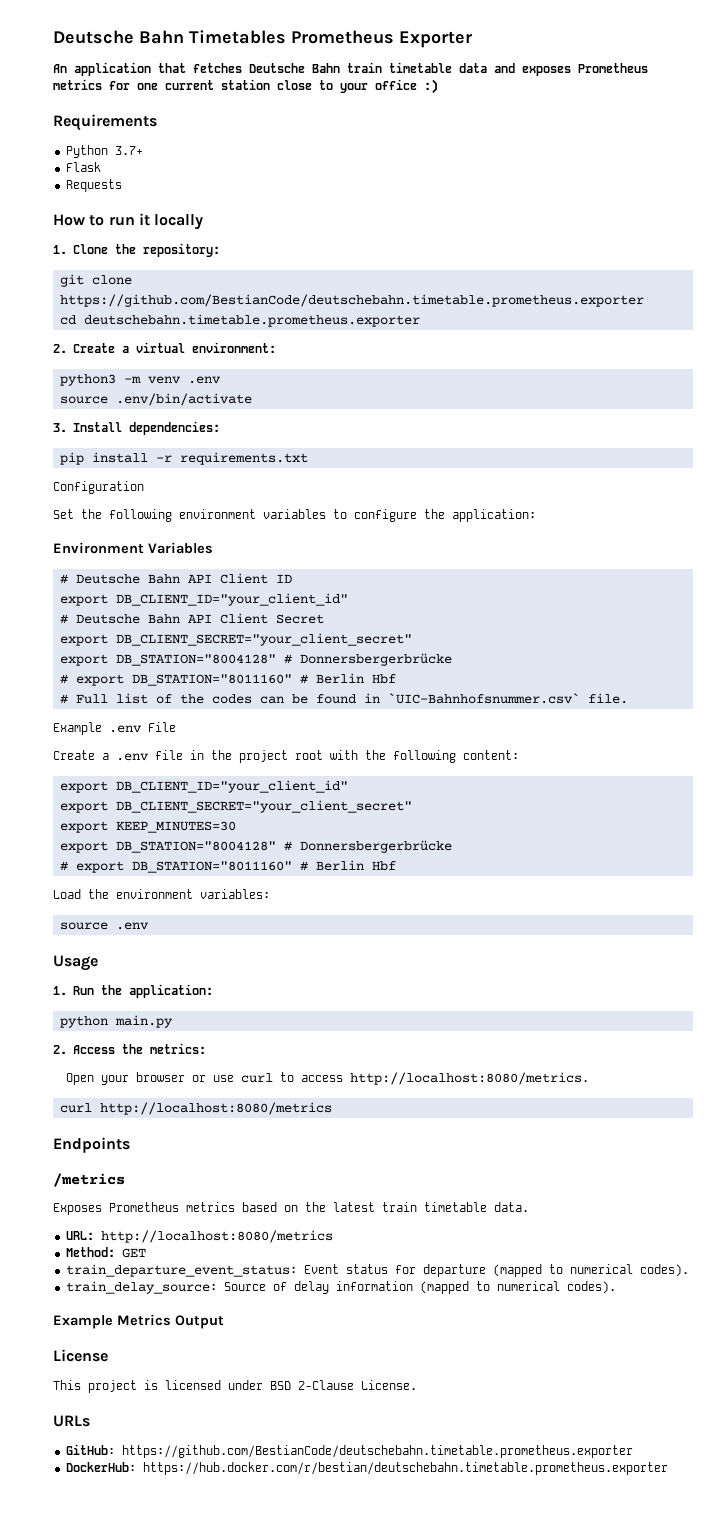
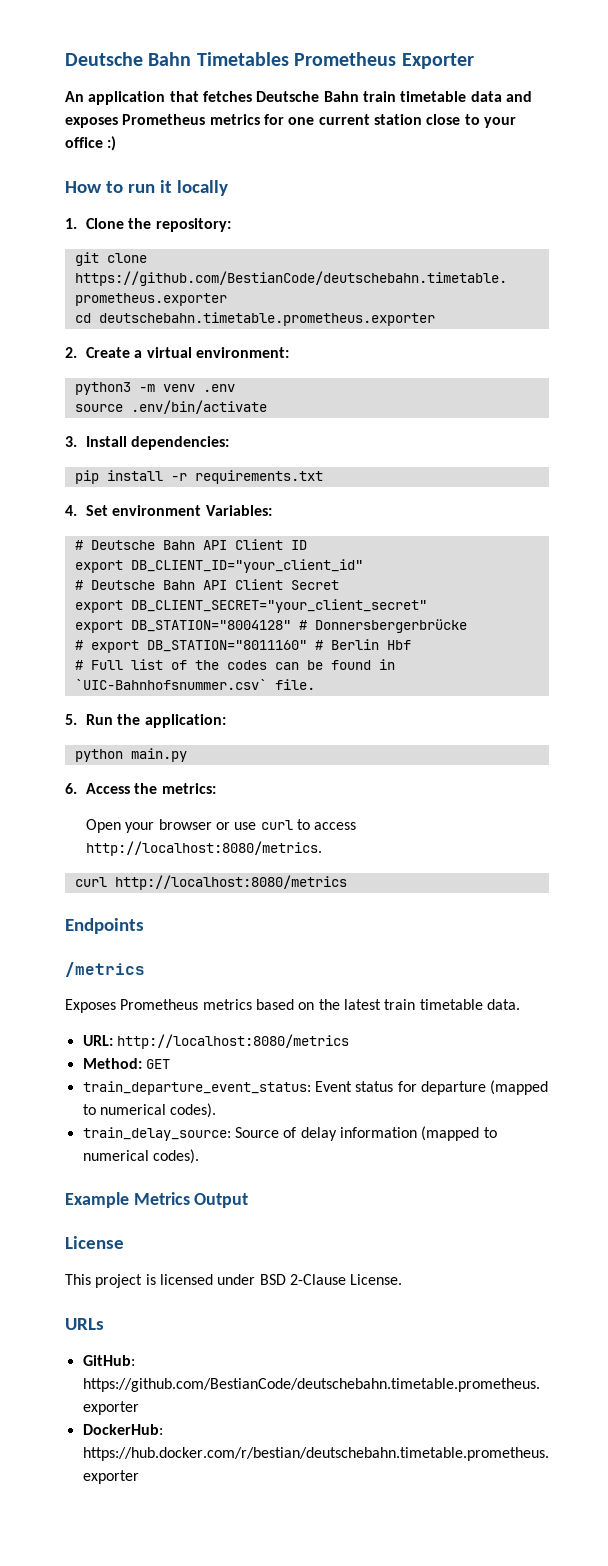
- Requirements
- Python 3.7+
- Flask
- Requests
- Configuration
- Set the following environment variables to configure the application:
- Environment Variables
+ 4. Set environment Variables:
- Example .env File
- Create a .env file in the project root with the following content:
- export DB_CLIENT_ID="your_client_id"
- export DB_CLIENT_SECRET="your_client_secret"
- export KEEP_MINUTES=30
- export DB_STATION="8004128" # Donnersbergerbrücke
- # export DB_STATION="8011160" # Berlin Hbf
- Load the environment variables:
- source .env
- Usage
- 1. Run the application:
+ 5. Run the application:
- 2. Access the metrics:
+ 6. Access the metrics:

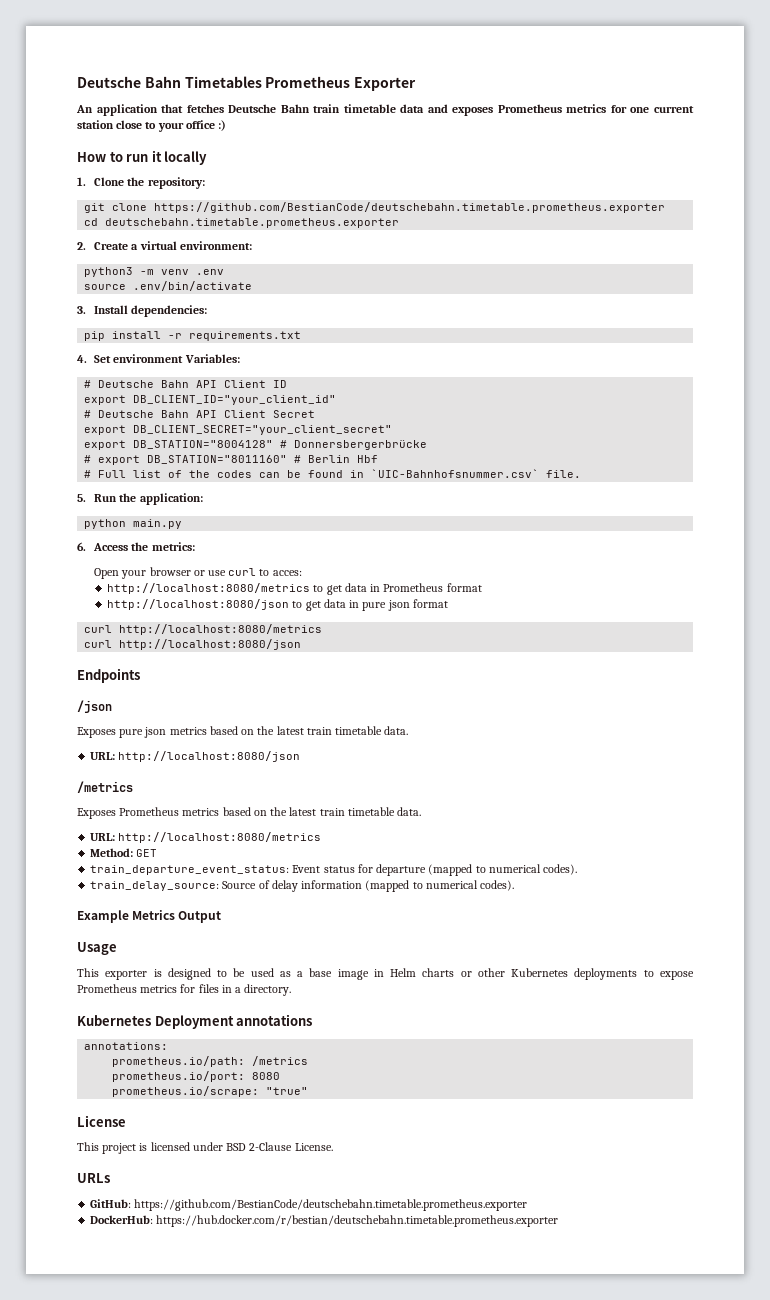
- Open your browser or use curl to access http://localhost:8080/metrics.
+ Open your browser or use curl to acces:
+ http://localhost:8080/metrics to get data in Prometheus format
+ http://localhost:8080/json to get data in pure json format
+ curl http://localhost:8080/json
+ /json
+ Exposes pure json metrics based on the latest train timetable data.
+ URL: http://localhost:8080/json
+ Usage
+ This exporter is designed to be used as a base image in Helm charts or other Kubernetes deployments to expose Prometheus metrics for files in a directory.
+ Kubernetes Deployment annotations
+ annotations:
+ prometheus.io/path: /metrics
+ prometheus.io/port: 8080
+ prometheus.io/scrape: "true"

